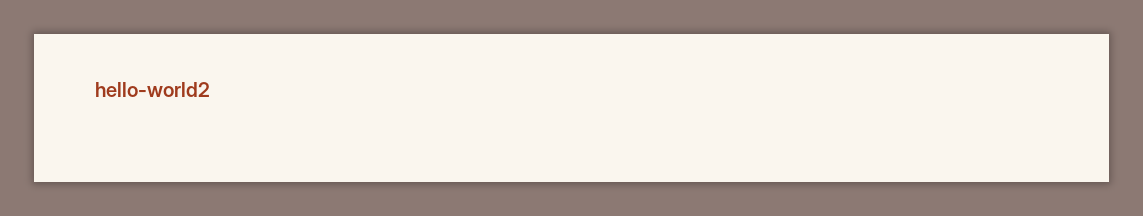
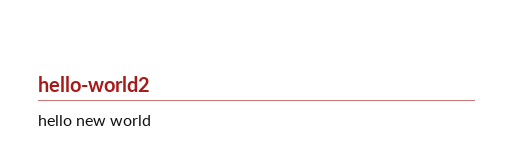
+ hello new world

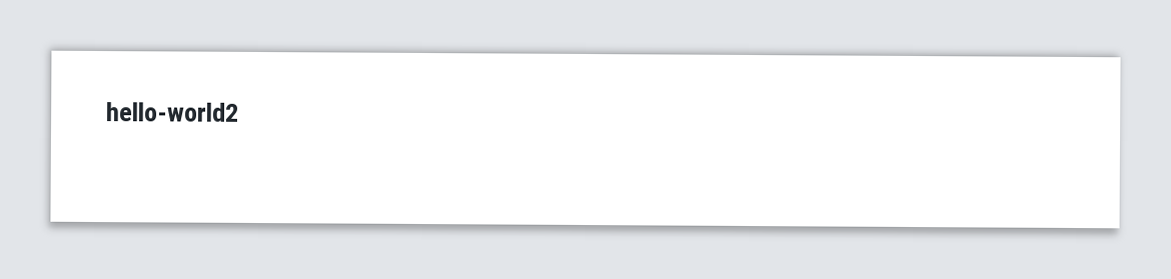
- hello new world

